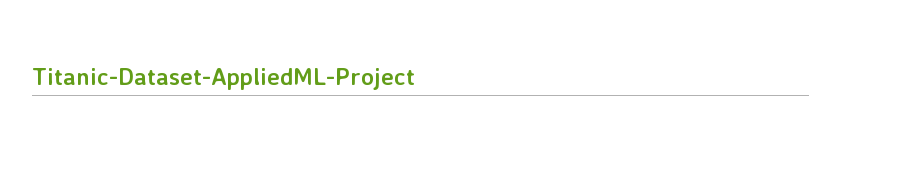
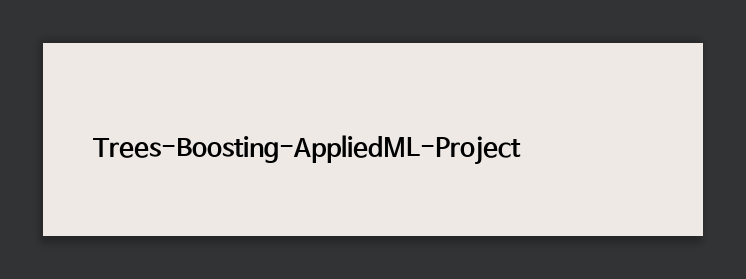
- Titanic-Dataset-AppliedML-Project
+ Trees-Boosting-AppliedML-Project

